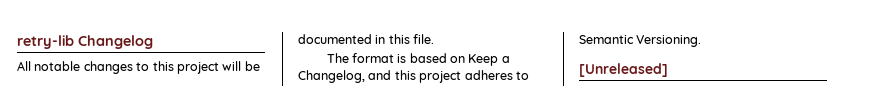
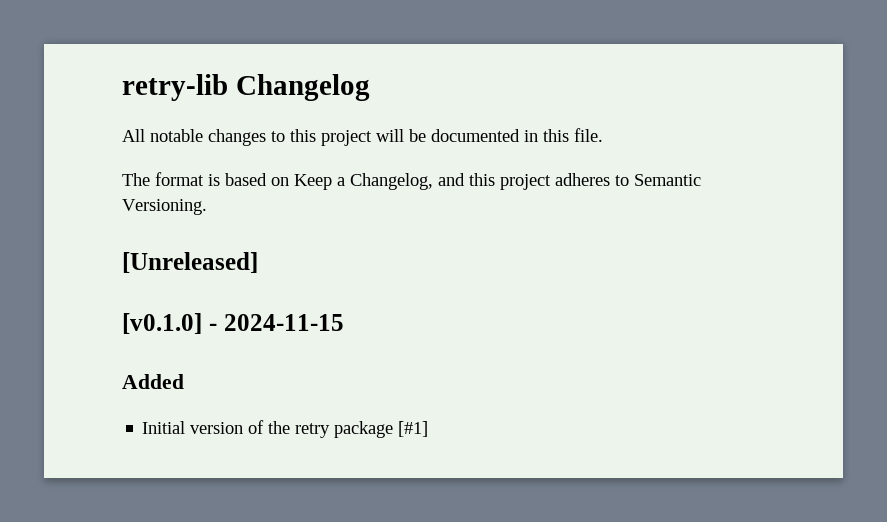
+ [v0.1.0] - 2024-11-15
+ Added
+ Initial version of the retry package [#1]

